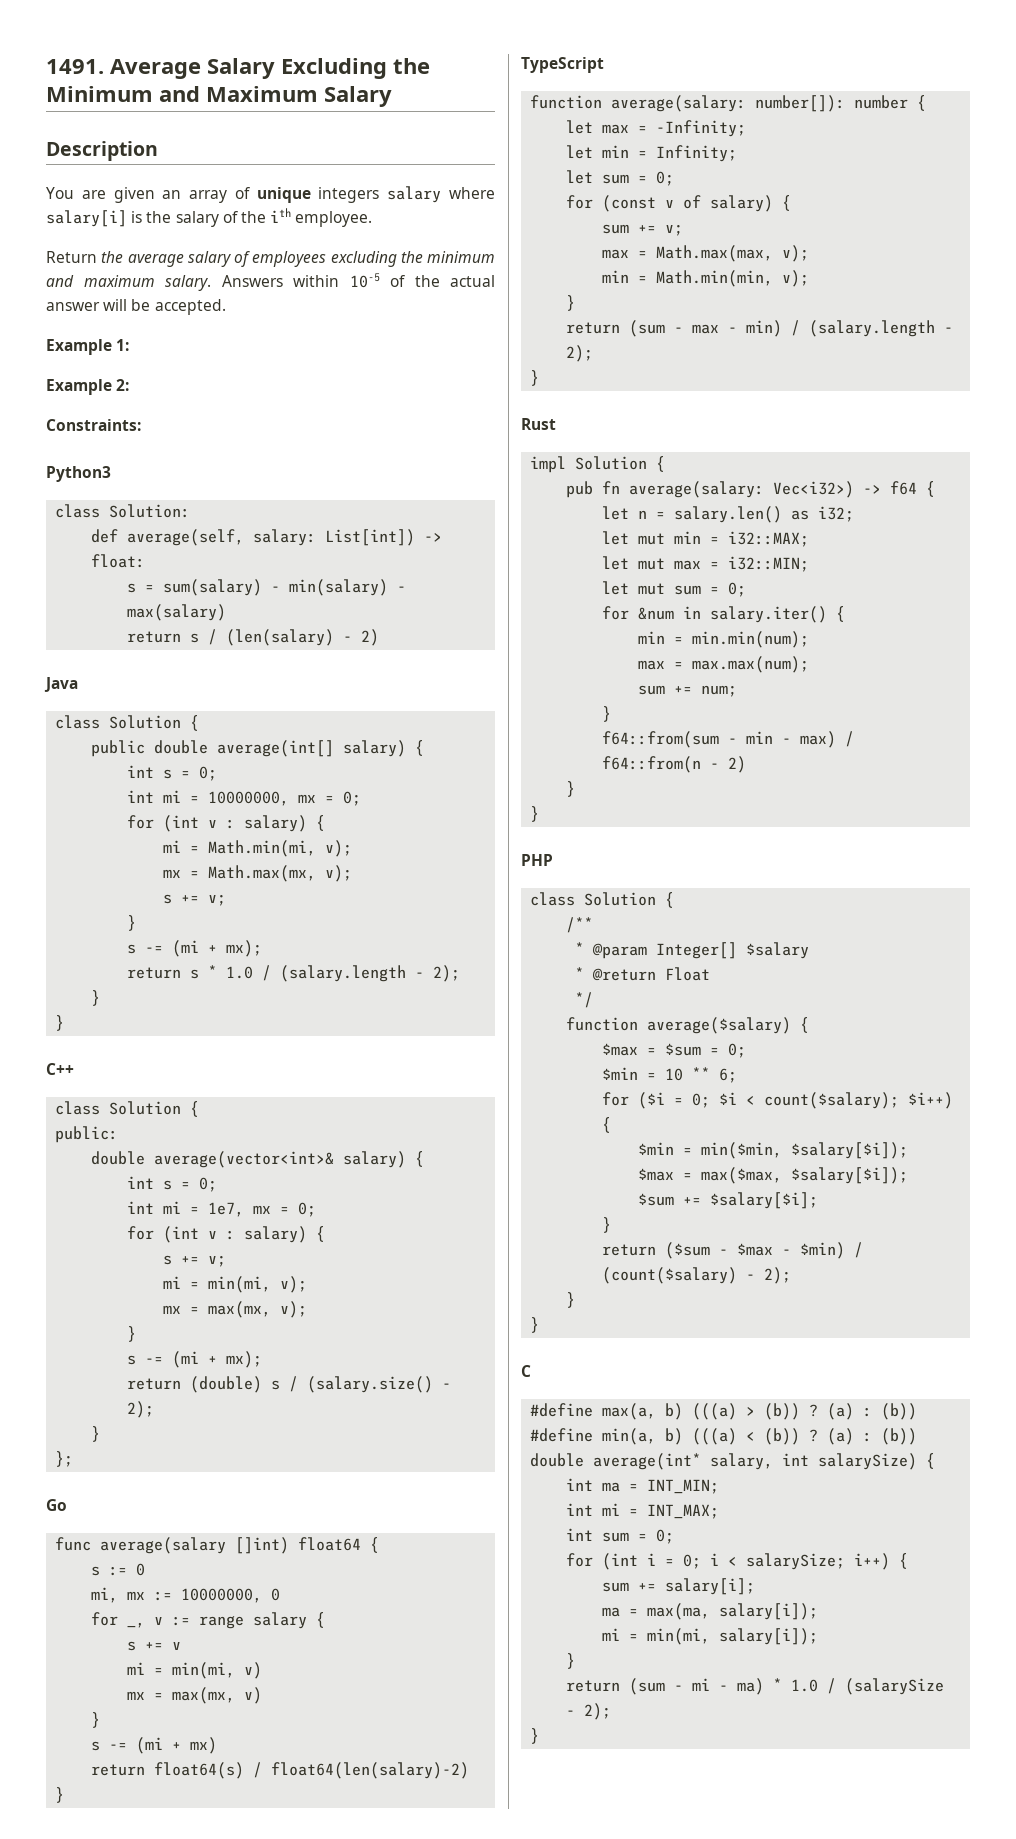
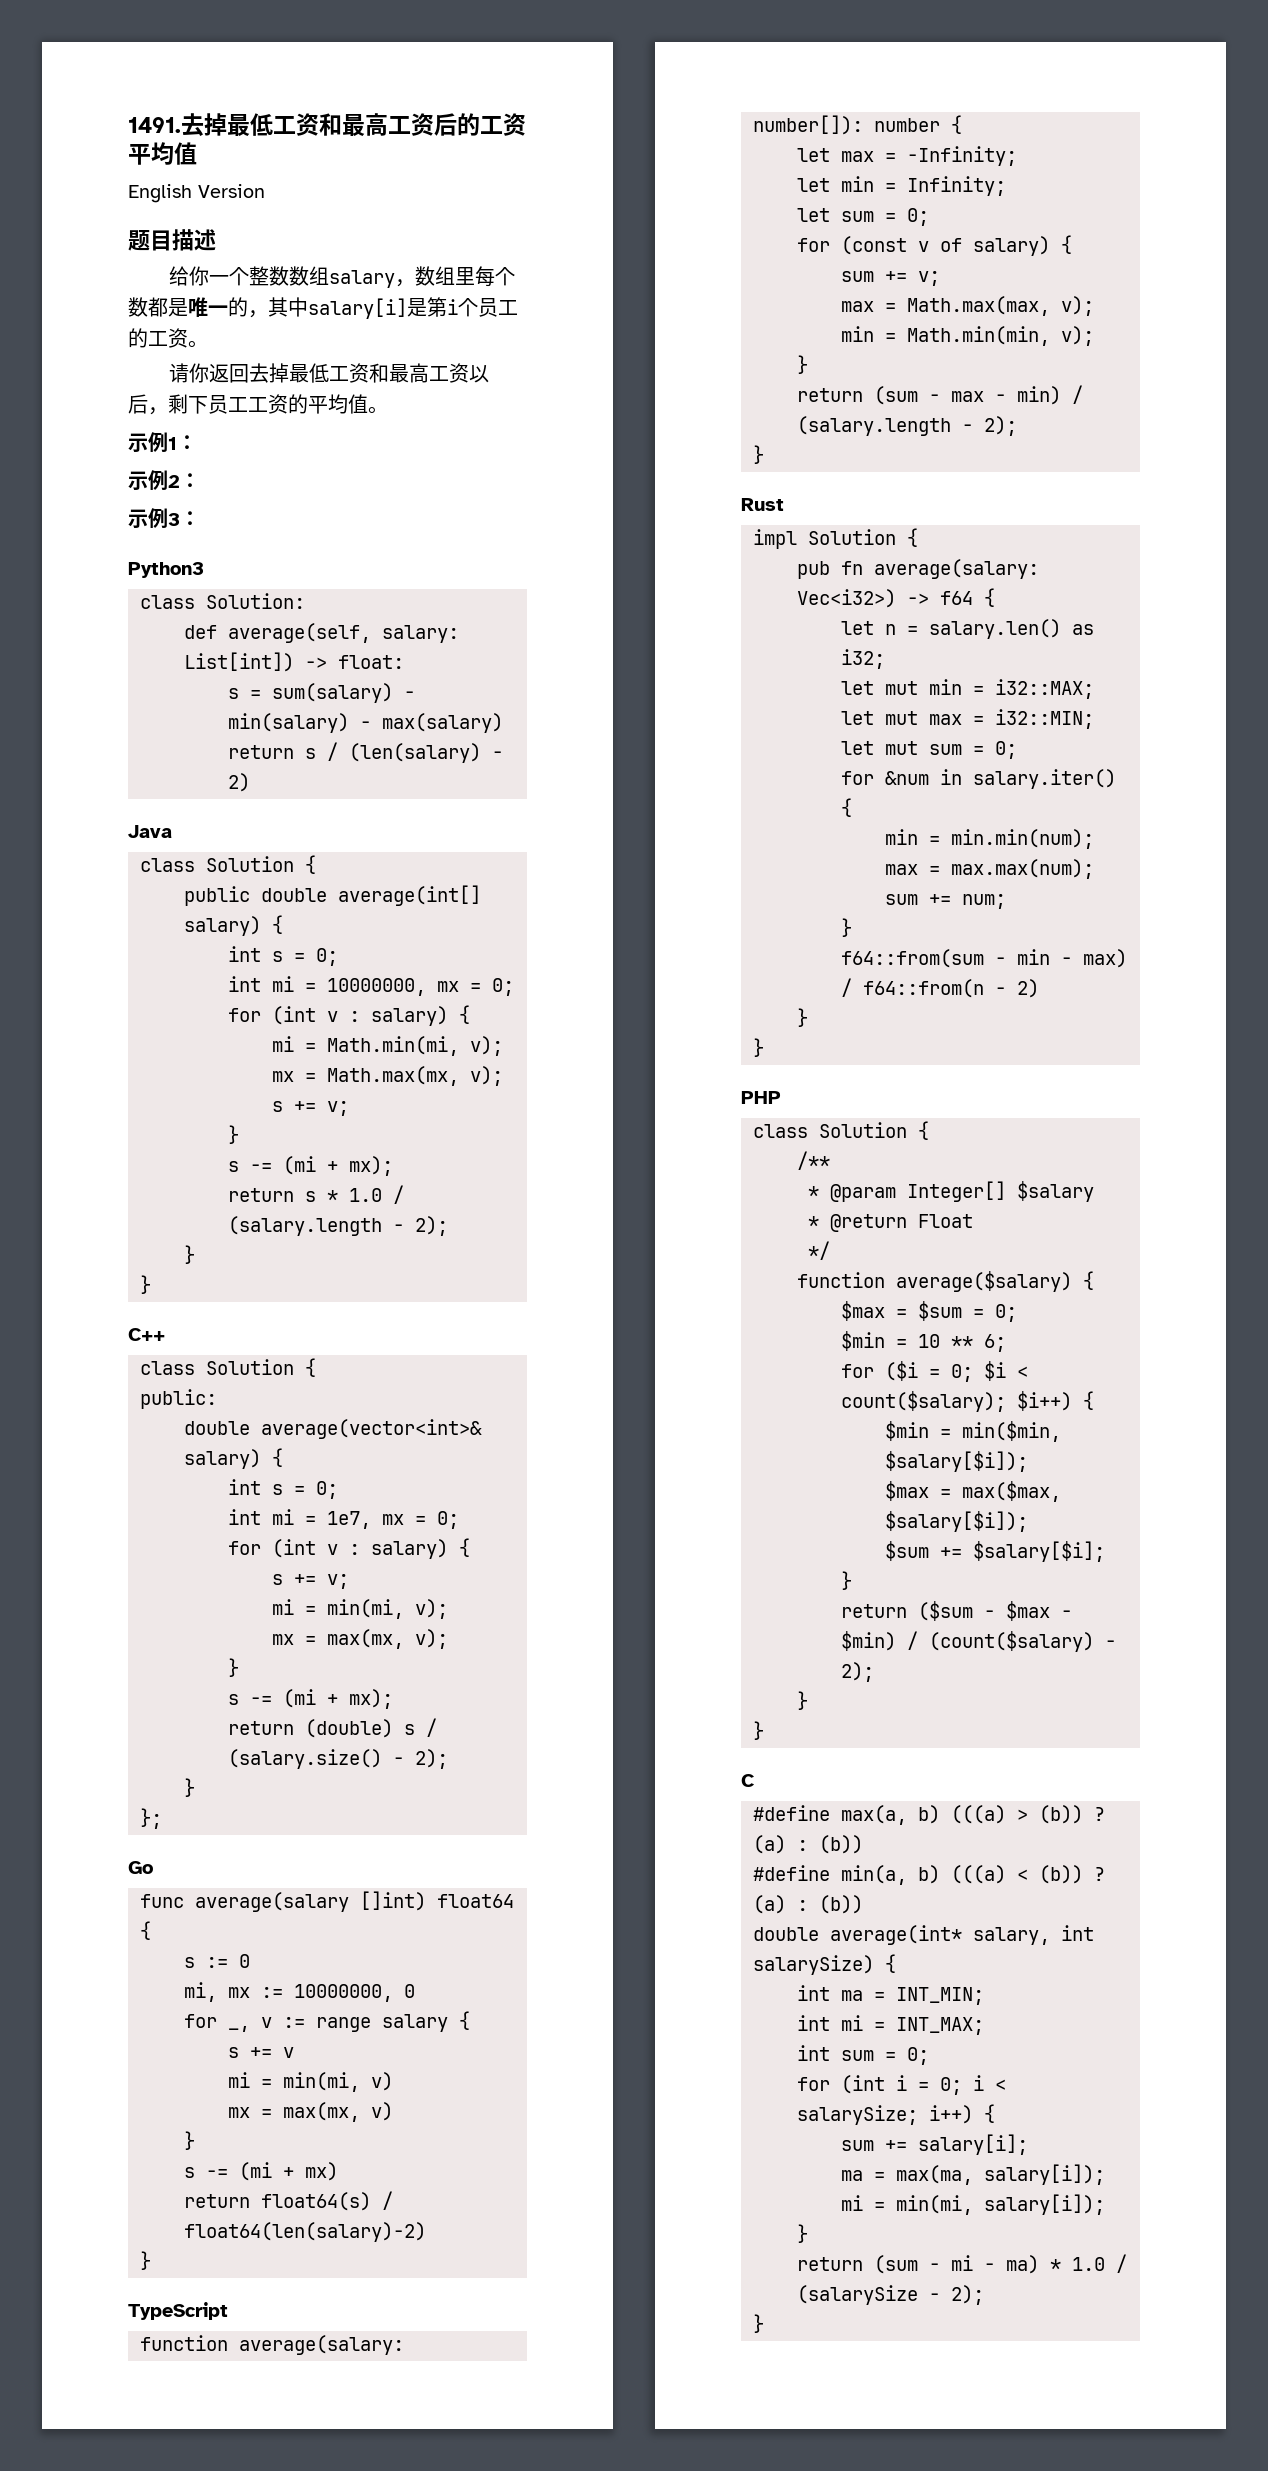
- Average Salary Excluding the Minimum and Maximum Salary
- Description
- You are given an array of unique integers salary where salary[i] is the salary of the ith employee.
- Return the average salary of employees excluding the minimum and maximum salary. Answers within 10-5 of the actual answer will be accepted.
- Example 1:
- Example 2:
- Constraints:
+ 去掉最低工资和最高工资后的工资平均值
+ English Version
+ 题目描述
+ 给你一个整数数组salary，数组里每个数都是唯一的，其中salary[i]是第i个员工的工资。
+ 请你返回去掉最低工资和最高工资以后，剩下员工工资的平均值。
+ 示例1：
+ 示例2：
+ 示例3：

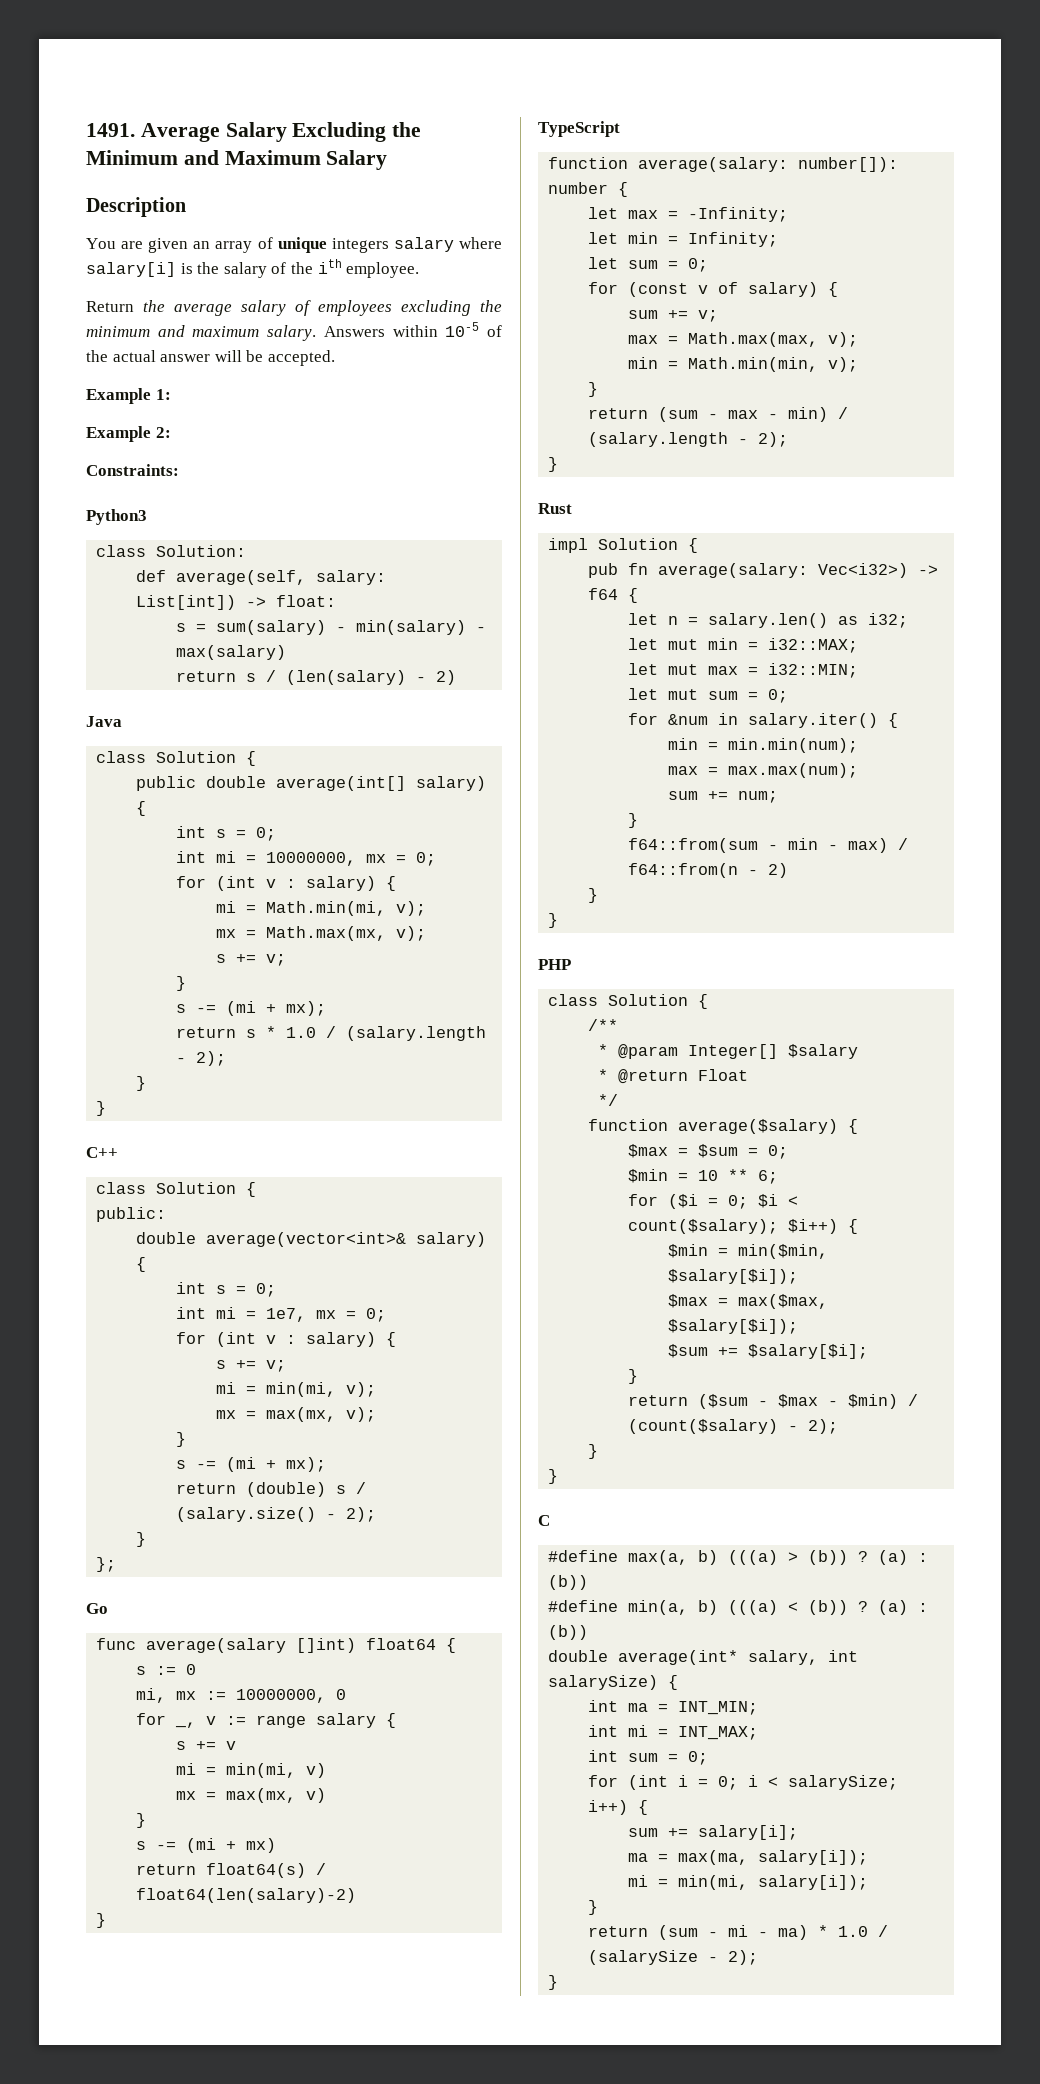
- 去掉最低工资和最高工资后的工资平均值
- English Version
- 题目描述
- 给你一个整数数组salary，数组里每个数都是唯一的，其中salary[i]是第i个员工的工资。
- 请你返回去掉最低工资和最高工资以后，剩下员工工资的平均值。
- 示例1：
- 示例2：
- 示例3：
+ Average Salary Excluding the Minimum and Maximum Salary
+ Description
+ You are given an array of unique integers salary where salary[i] is the salary of the ith employee.
+ Return the average salary of employees excluding the minimum and maximum salary. Answers within 10-5 of the actual answer will be accepted.
+ Example 1:
+ Example 2:
+ Constraints:

